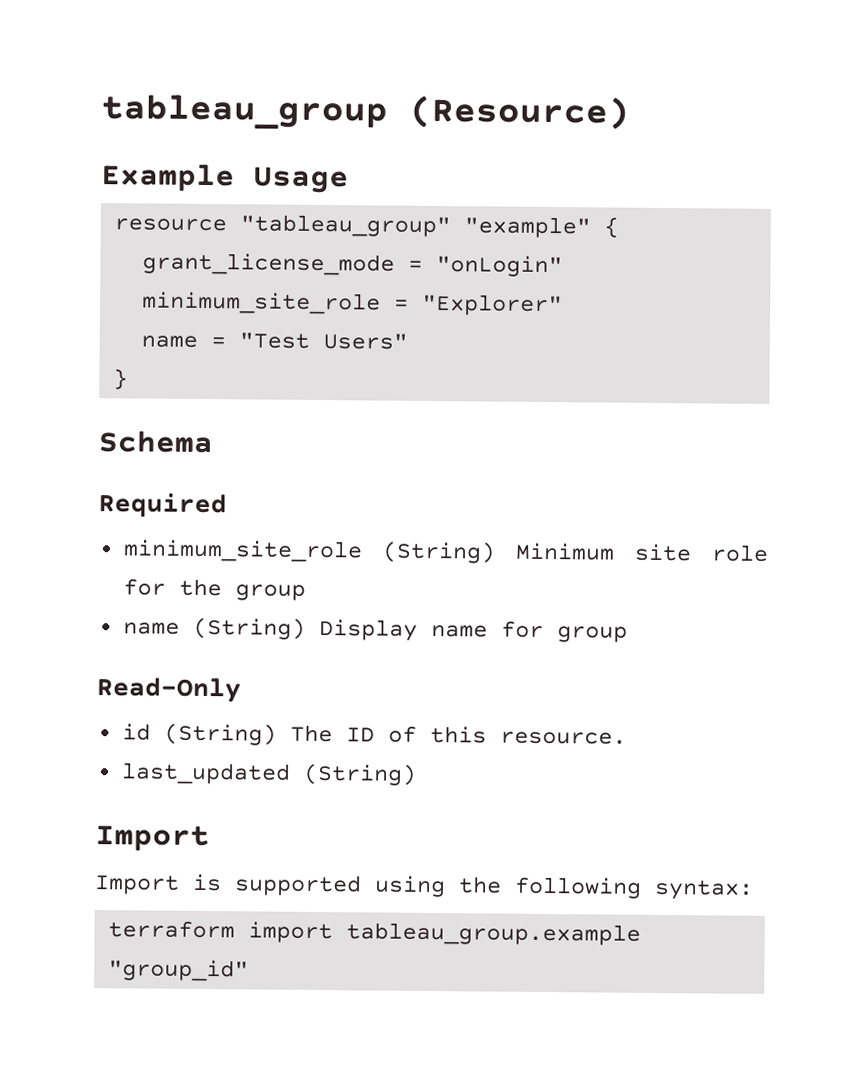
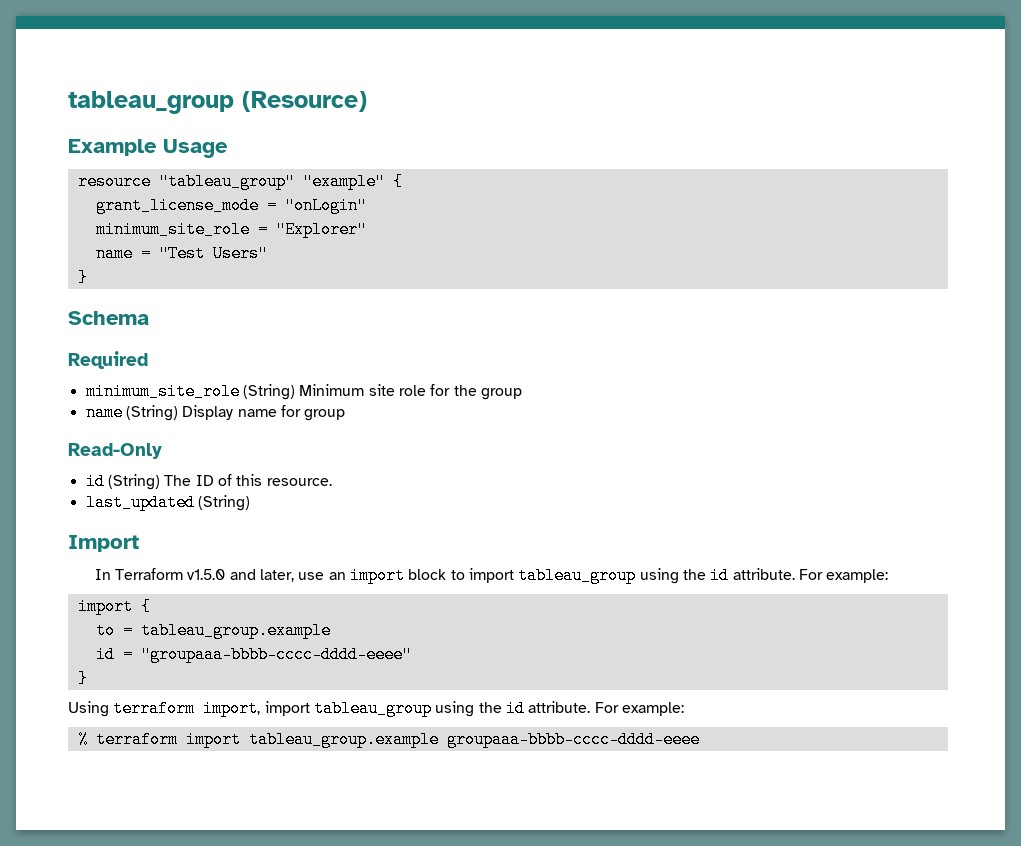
- Import is supported using the following syntax:
- terraform import tableau_group.example "group_id"
+ In Terraform v1.5.0 and later, use an import block to import tableau_group using the id attribute. For example:
+ import {
+ to = tableau_group.example
+ id = "groupaaa-bbbb-cccc-dddd-eeee"
+ }
+ Using terraform import, import tableau_group using the id attribute. For example:
+ % terraform import tableau_group.example groupaaa-bbbb-cccc-dddd-eeee

